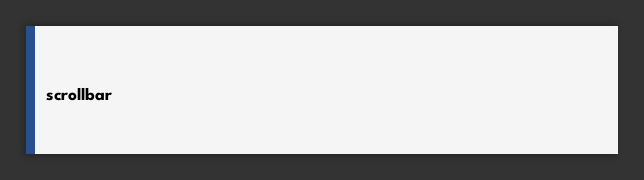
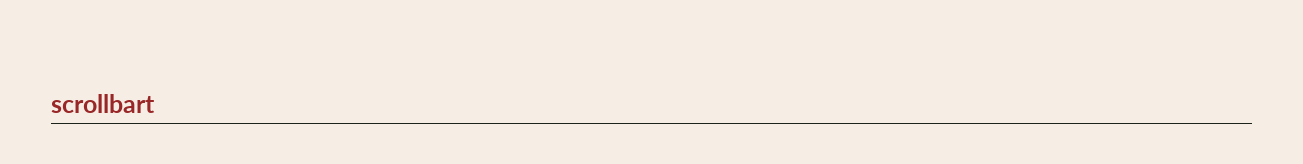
- scrollbar
+ scrollbart

